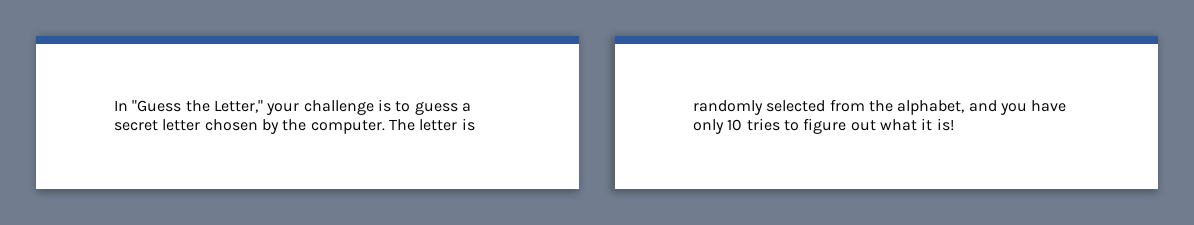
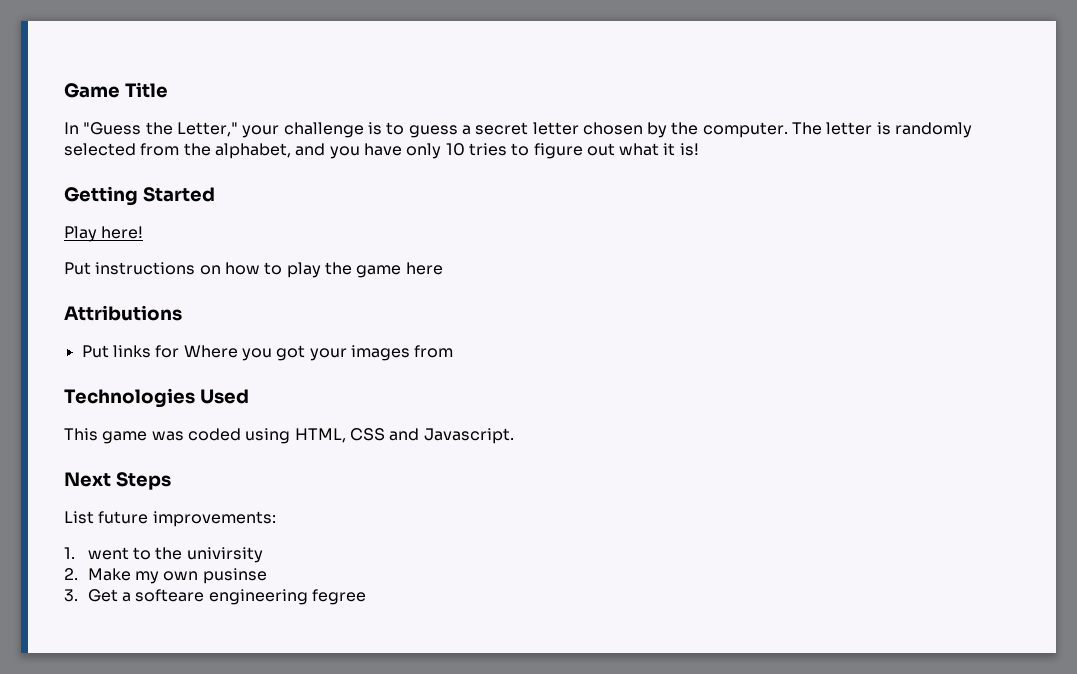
+ Game Title
+ Getting Started
+ Play here!
+ Put instructions on how to play the game here
+ Attributions
+ Put links for Where you got your images from
+ Technologies Used
+ This game was coded using HTML, CSS and Javascript.
+ Next Steps
+ List future improvements:
+ 1. went to the univirsity
+ 2. Make my own pusinse
+ 3. Get a softeare engineering fegree

